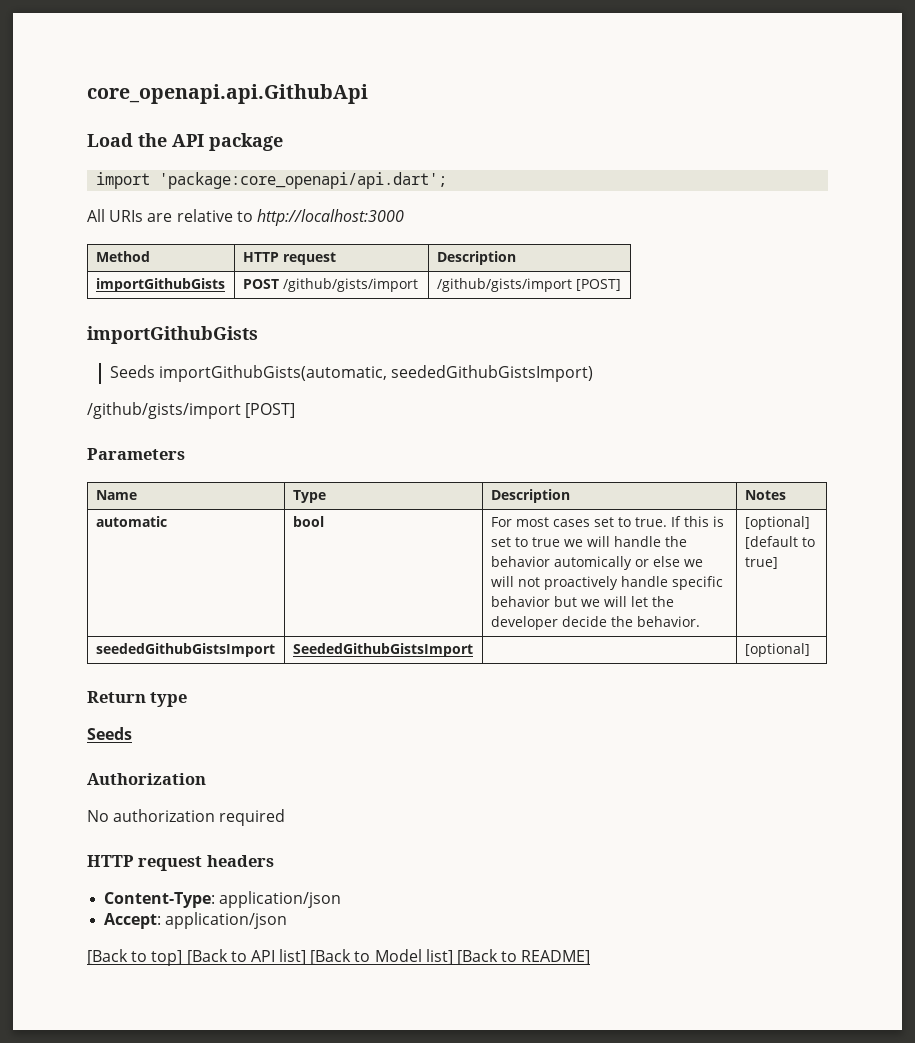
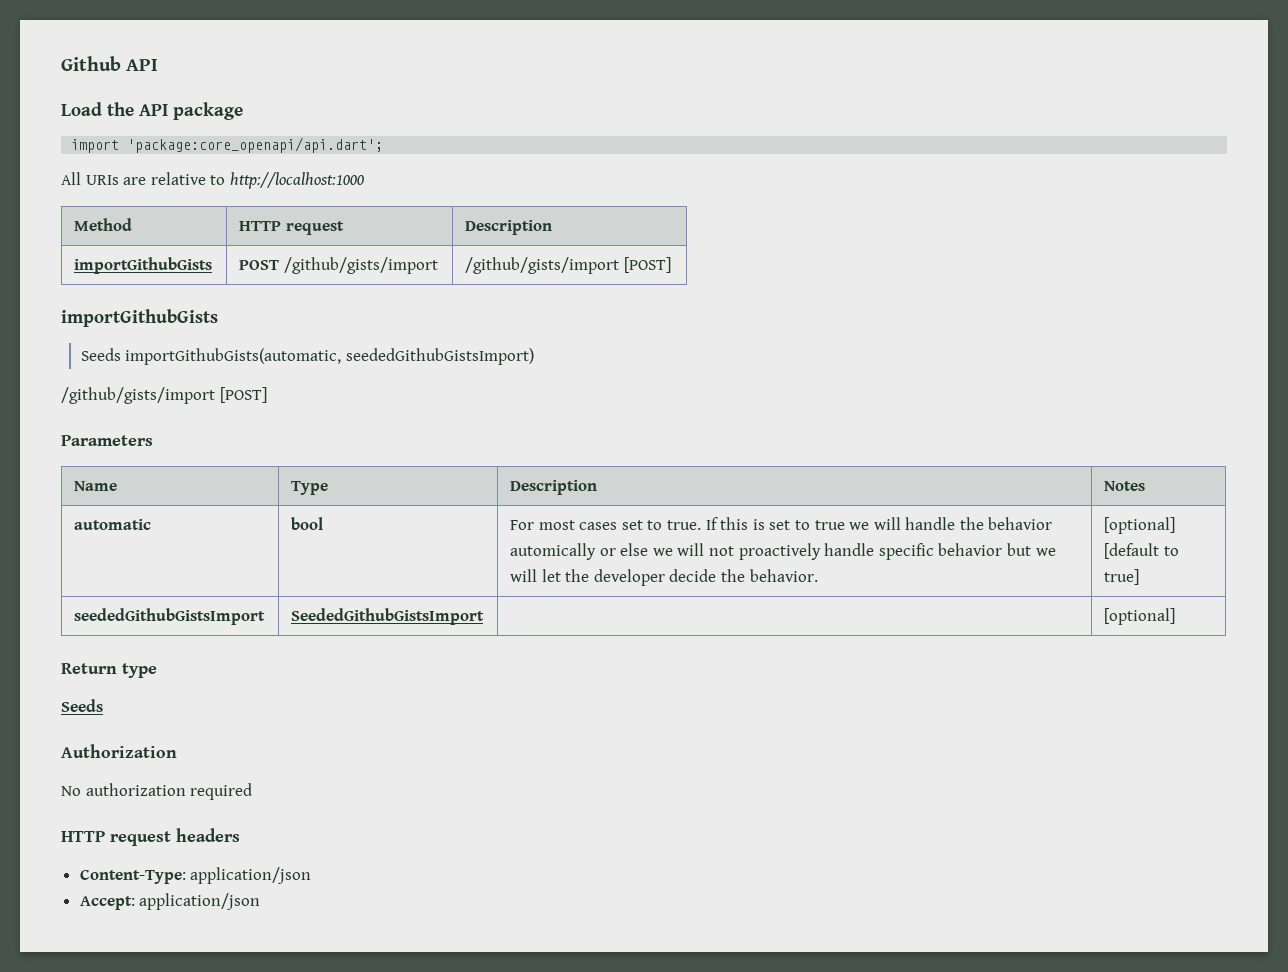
- core_openapi.api.GithubApi
+ Github API
- All URIs are relative to http://localhost:3000
+ All URIs are relative to http://localhost:1000
- [Back to top] [Back to API list] [Back to Model list] [Back to README]

